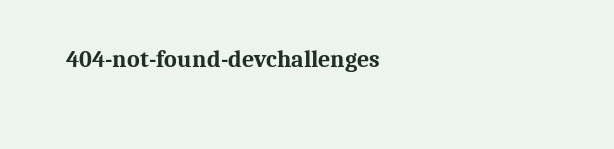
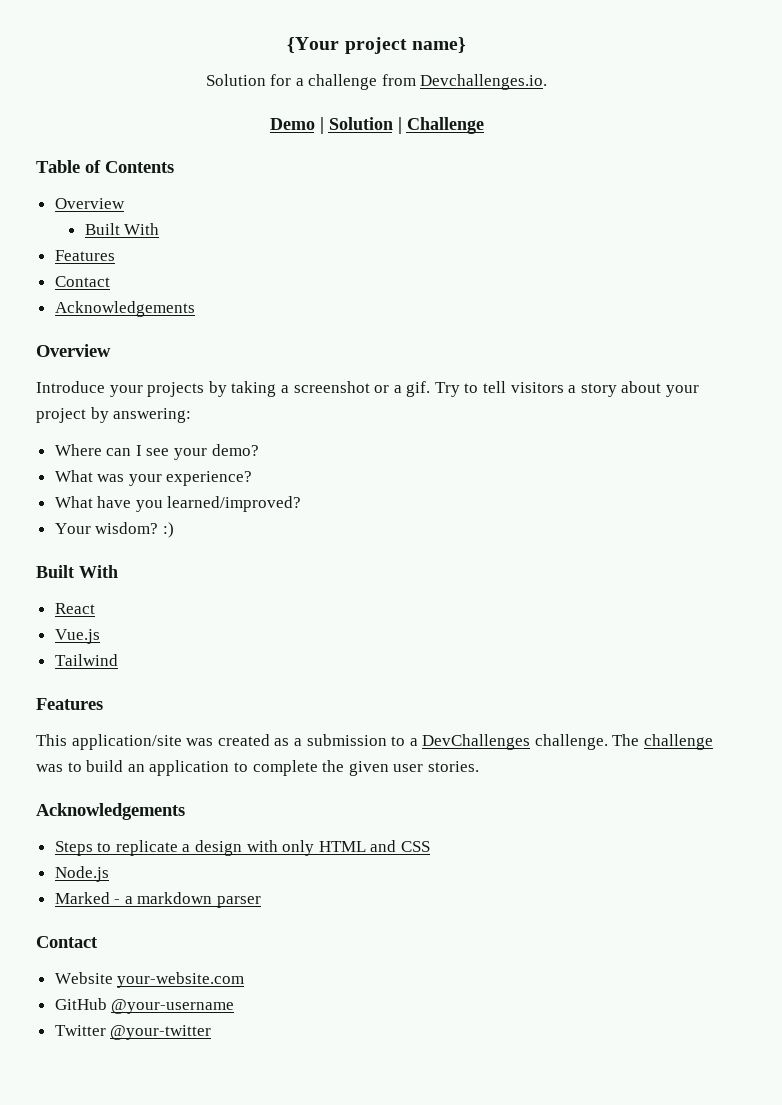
- 404-not-found-devchallenges
+ {Your project name}
+ Solution for a challenge from Devchallenges.io.
+ Demo | Solution | Challenge
+ Table of Contents
+ Overview
+ Built With
+ Features
+ Contact
+ Acknowledgements
+ Overview
+ Introduce your projects by taking a screenshot or a gif. Try to tell visitors a story about your project by answering:
+ Where can I see your demo?
+ What was your experience?
+ What have you learned/improved?
+ Your wisdom? :)
+ Built With
+ React
+ Vue.js
+ Tailwind
+ Features
+ This application/site was created as a submission to a DevChallenges challenge. The challenge was to build an application to complete the given user stories.
+ Acknowledgements
+ Steps to replicate a design with only HTML and CSS
+ Node.js
+ Marked - a markdown parser
+ Contact
+ Website your-website.com
+ GitHub @your-username
+ Twitter @your-twitter

